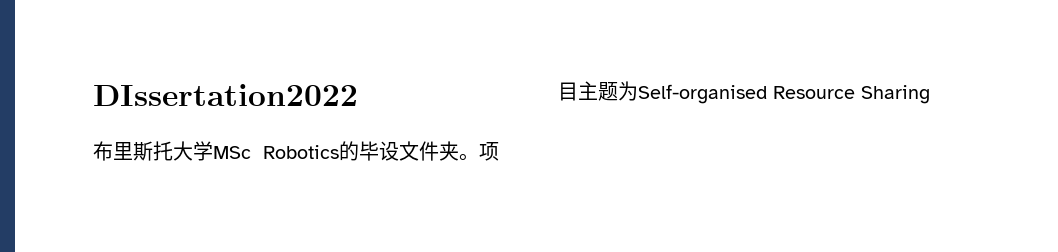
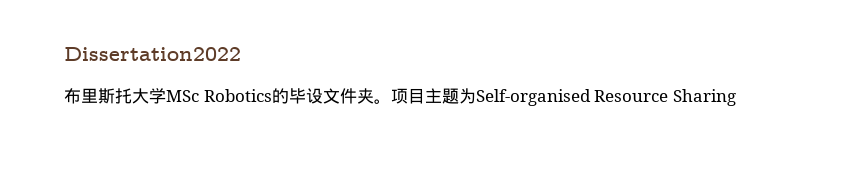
- DIssertation2022
+ Dissertation2022

